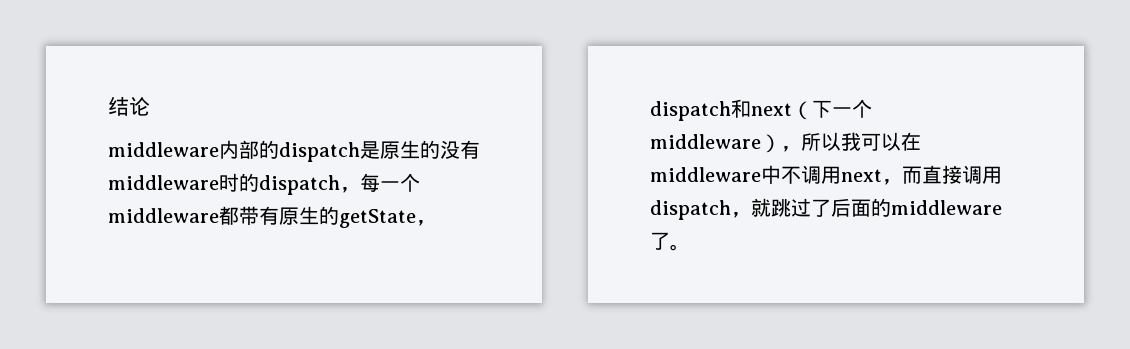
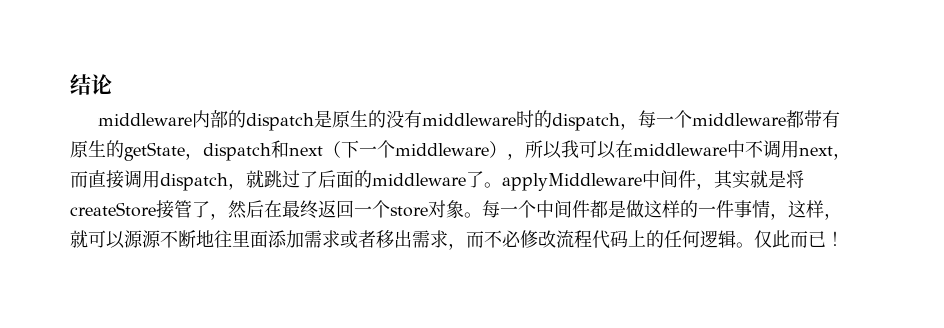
- middleware内部的dispatch是原生的没有middleware时的dispatch，每一个middleware都带有原生的getState，dispatch和next（下一个middleware），所以我可以在middleware中不调用next，而直接调用dispatch，就跳过了后面的middleware了。
+ middleware内部的dispatch是原生的没有middleware时的dispatch，每一个middleware都带有原生的getState，dispatch和next（下一个middleware），所以我可以在middleware中不调用next，而直接调用dispatch，就跳过了后面的middleware了。applyMiddleware中间件，其实就是将createStore接管了，然后在最终返回一个store对象。每一个中间件都是做这样的一件事情，这样，就可以源源不断地往里面添加需求或者移出需求，而不必修改流程代码上的任何逻辑。仅此而已！

